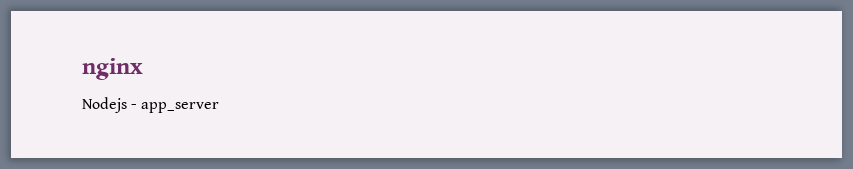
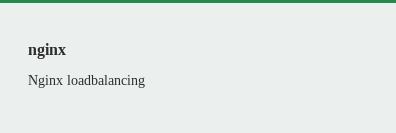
- Nodejs - app_server
+ Nginx loadbalancing

